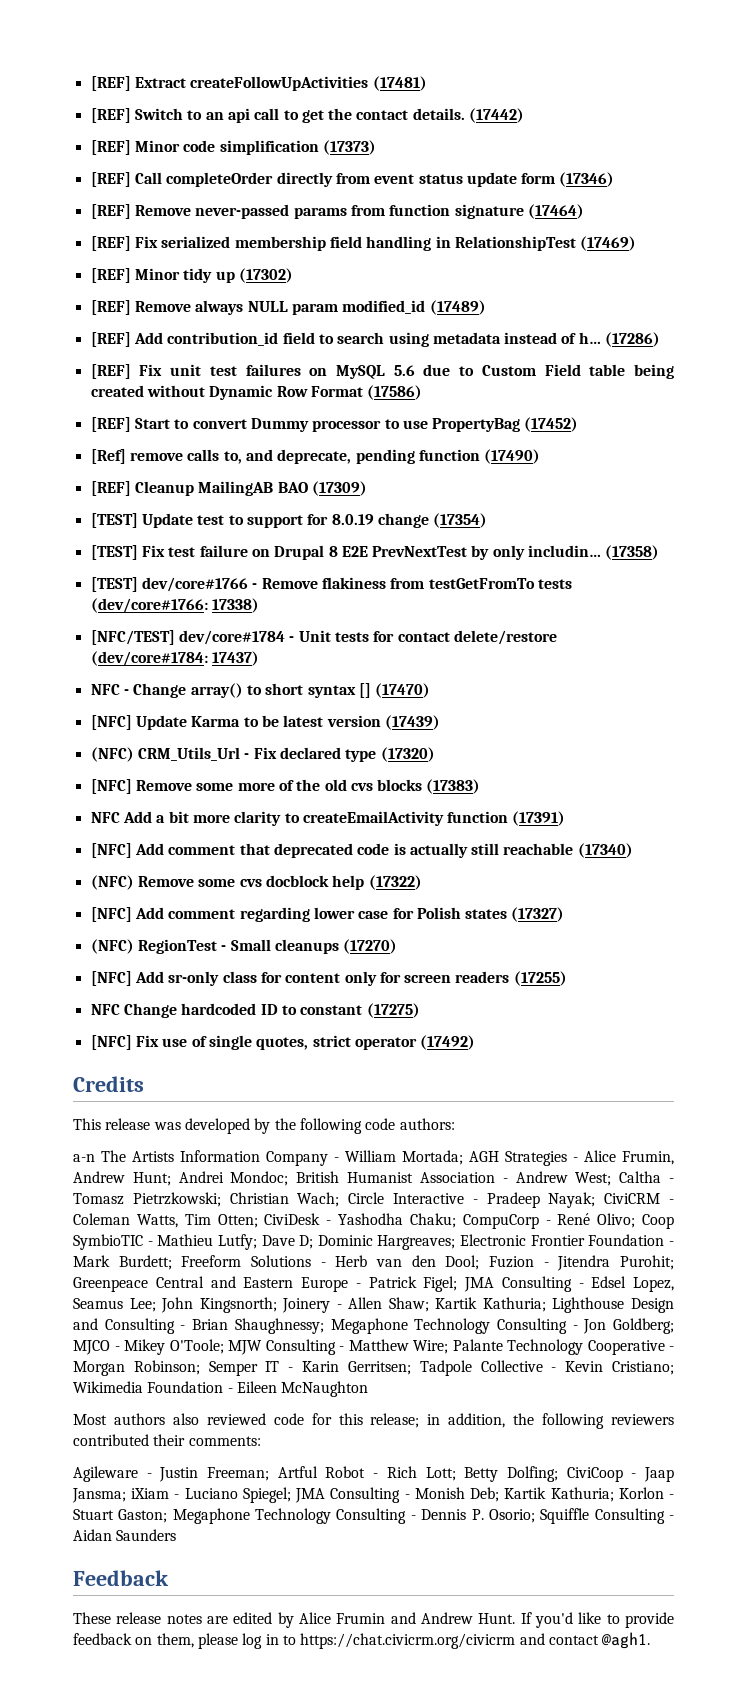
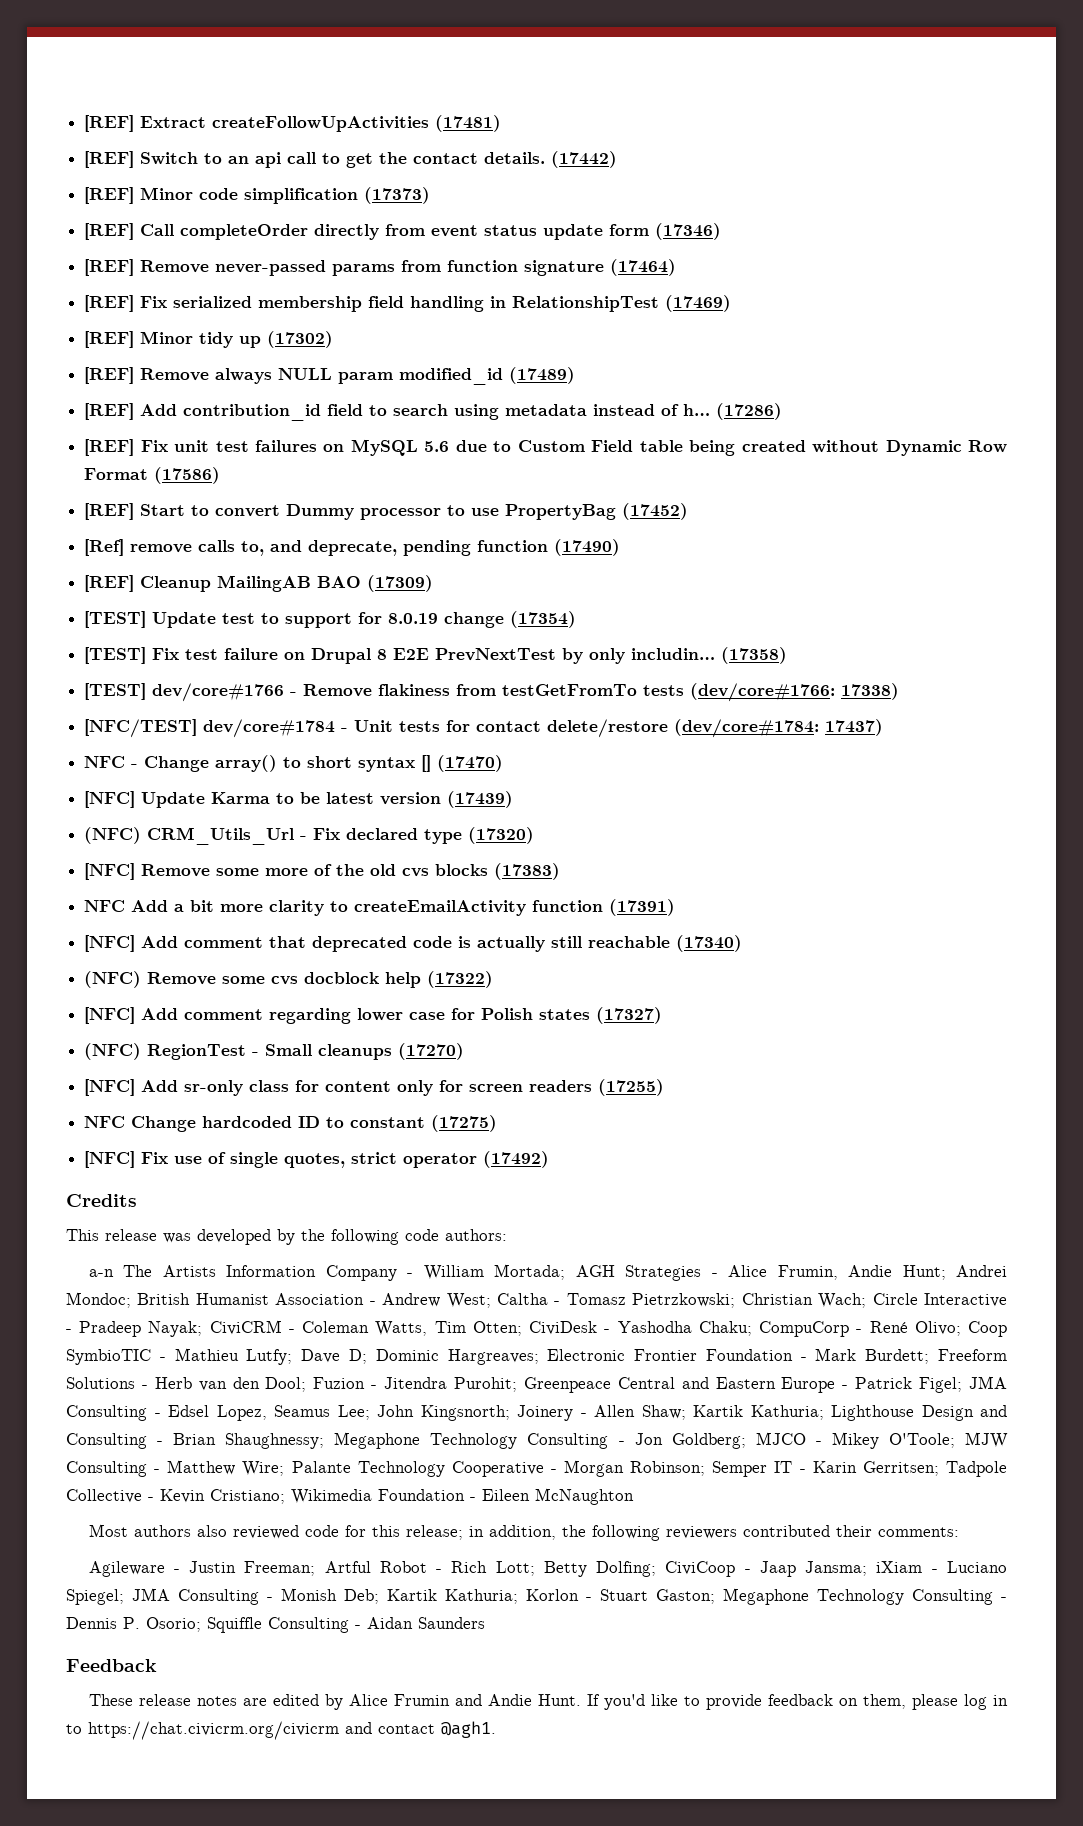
- AGH Strategies - Alice Frumin, Andrew Hunt;
+ AGH Strategies - Alice Frumin, Andie Hunt;
- These release notes are edited by Alice Frumin and Andrew Hunt.
+ These release notes are edited by Alice Frumin and Andie Hunt.

